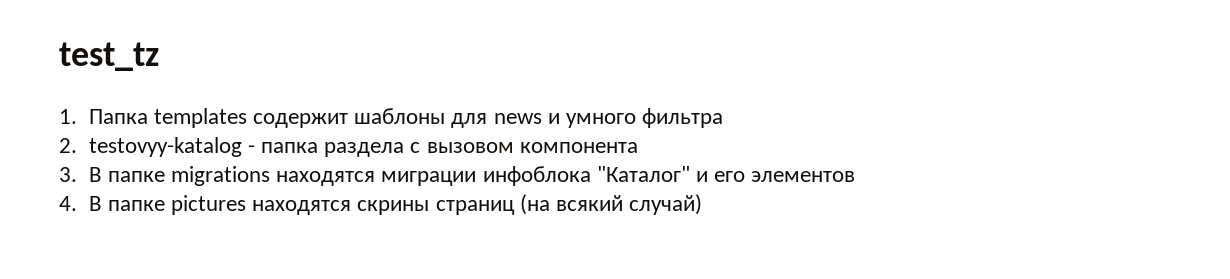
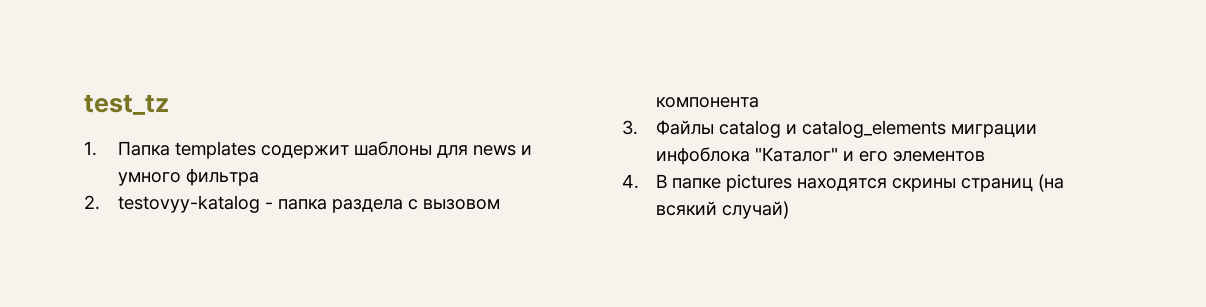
- 3. В папке migrations находятся миграции инфоблока "Каталог" и его элементов
+ 3. Файлы catalog и catalog_elements миграции инфоблока "Каталог" и его элементов

